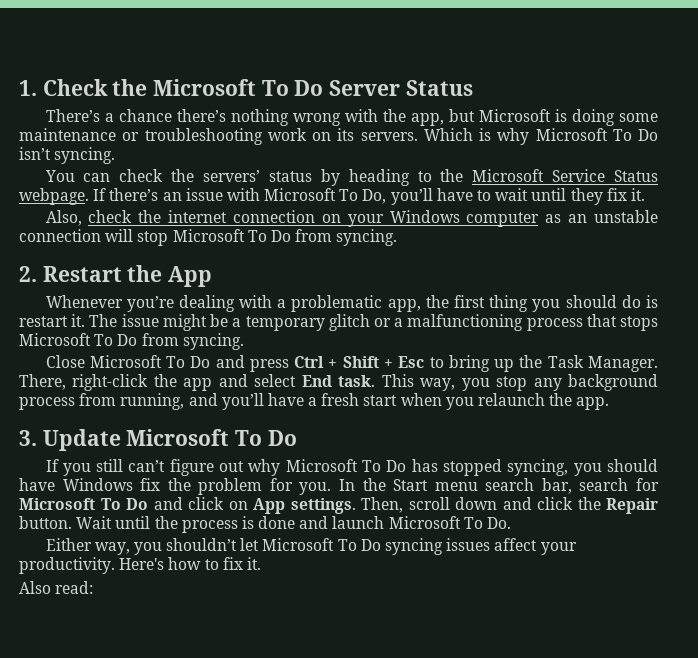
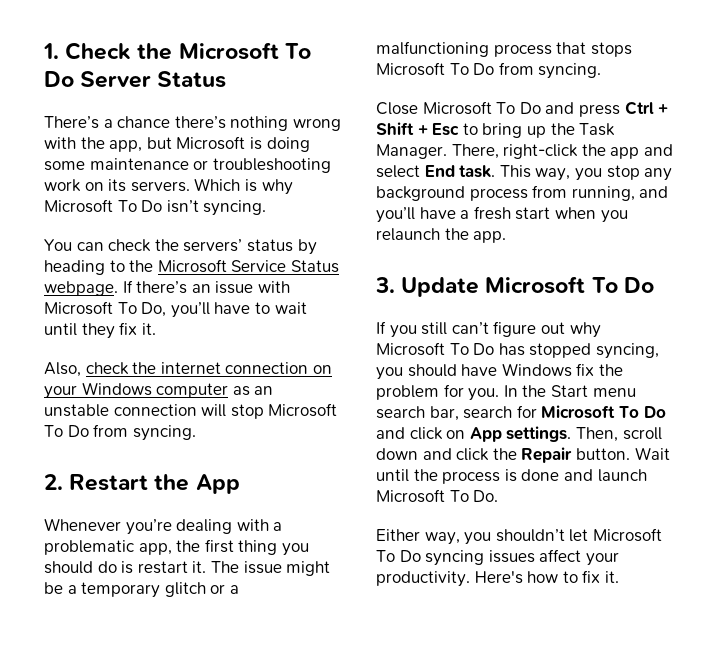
- Also read:

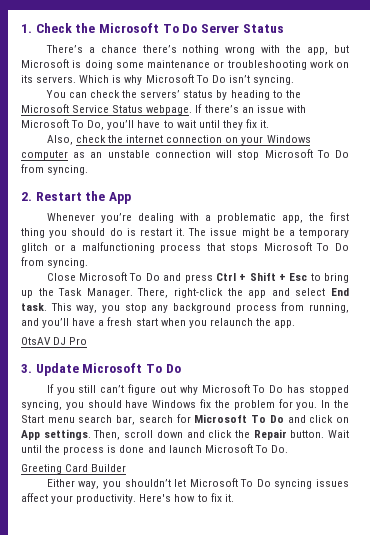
+ OtsAV DJ Pro
+ Greeting Card Builder

